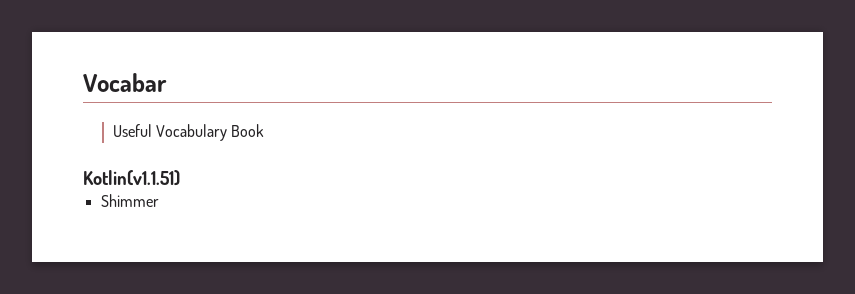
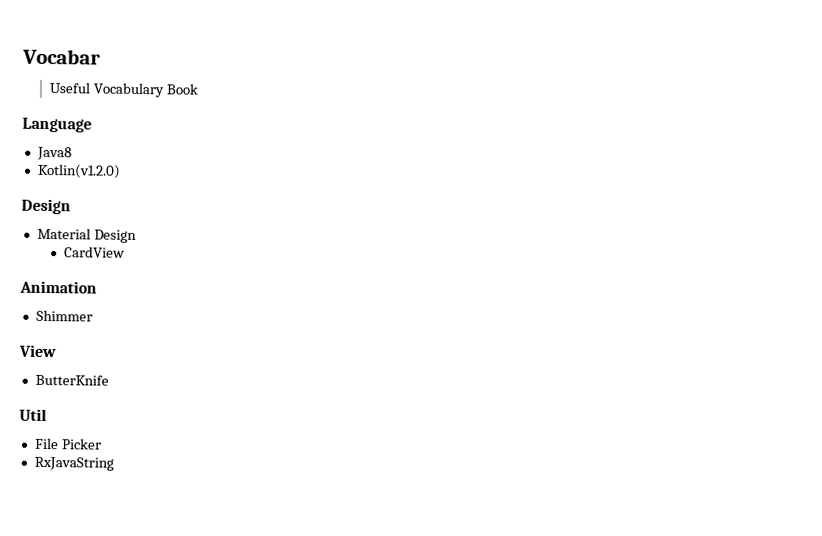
- Kotlin(v1.1.51)
+ Language
+ Java8
+ Kotlin(v1.2.0)
+ Design
+ Material Design
+ CardView
+ Animation
  Shimmer
+ View
+ ButterKnife
+ Util
+ File Picker
+ RxJavaString

